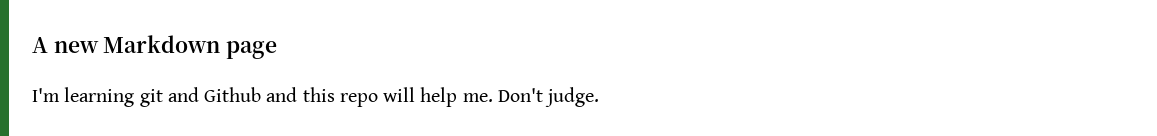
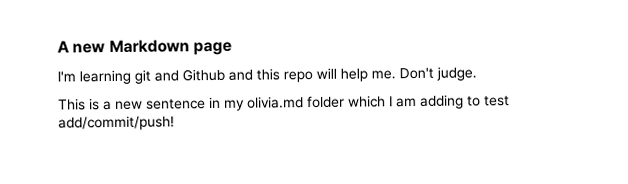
+ This is a new sentence in my olivia.md folder which I am adding to test add/commit/push!

